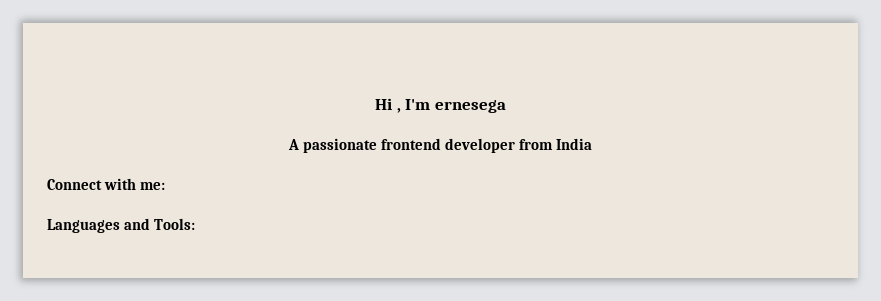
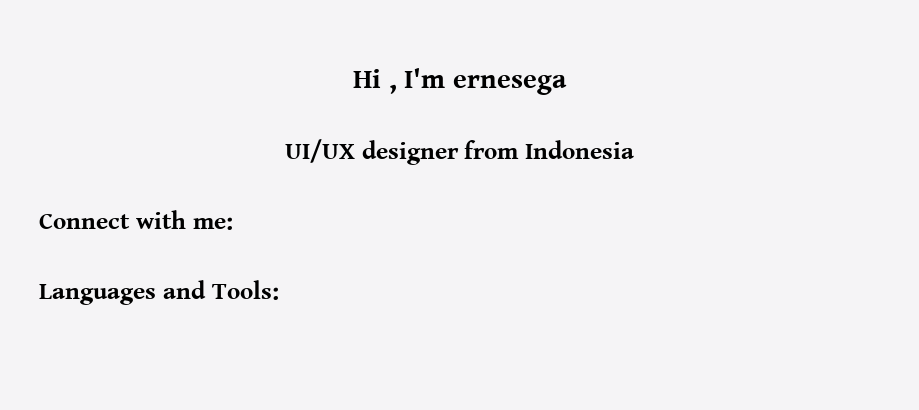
- A passionate frontend developer from India
+ UI/UX designer from Indonesia

